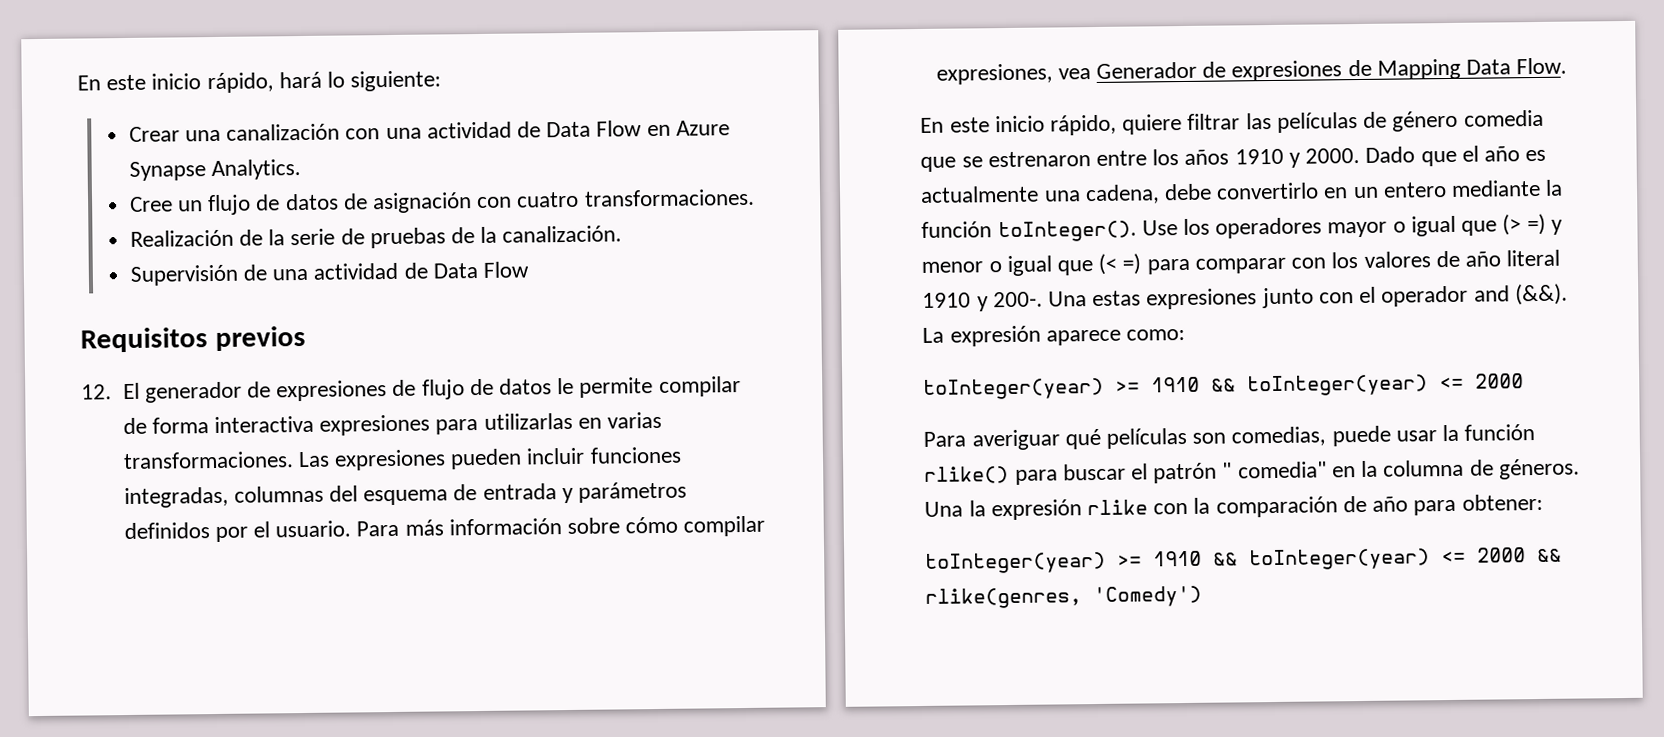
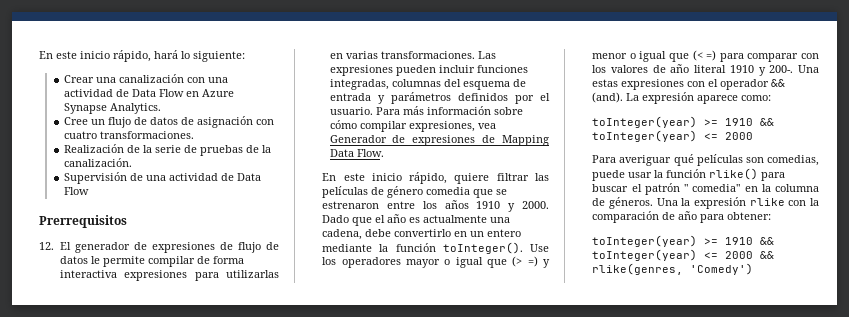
- Requisitos previos
+ Prerrequisitos
- Una estas expresiones junto con el operador and (&&).
+ Una estas expresiones con el operador && (and).

